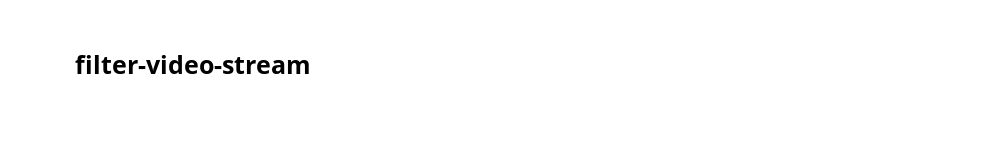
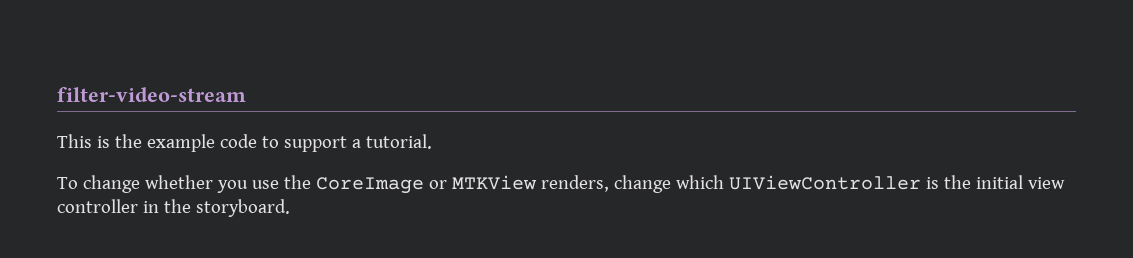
+ This is the example code to support a tutorial.
+ To change whether you use the CoreImage or MTKView renders, change which UIViewController is the initial view controller in the storyboard.

